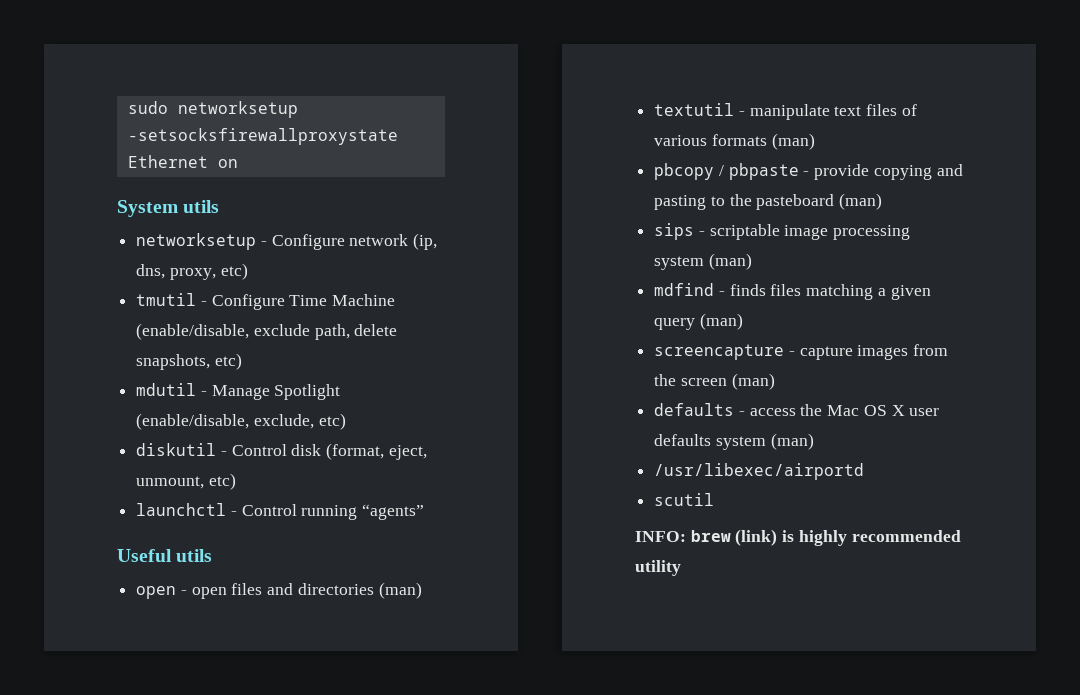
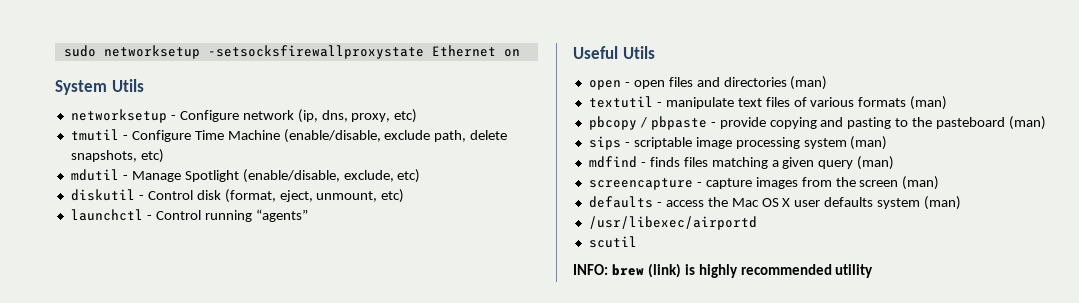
- System utils
+ System Utils
- Useful utils
+ Useful Utils

